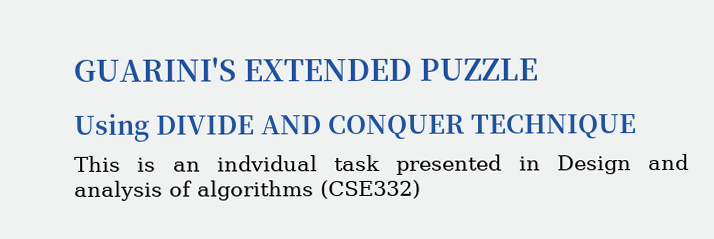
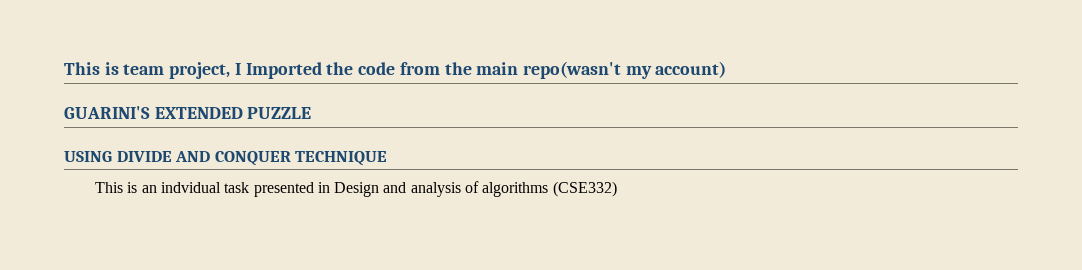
+ This is team project, I Imported the code from the main repo(wasn't my account)
- Using DIVIDE AND CONQUER TECHNIQUE
+ USING DIVIDE AND CONQUER TECHNIQUE

